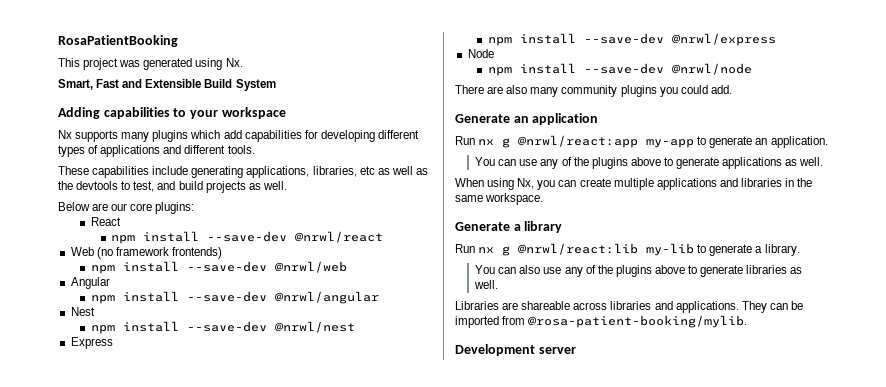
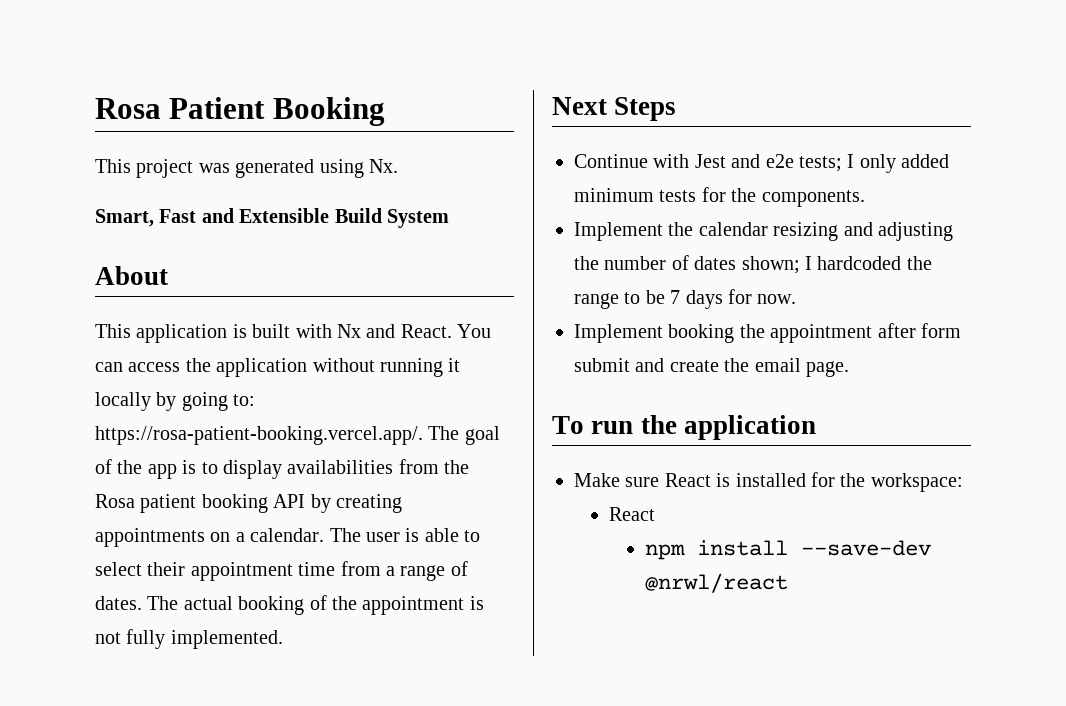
- RosaPatientBooking
+ Rosa Patient Booking
- Adding capabilities to your workspace
- Nx supports many plugins which add capabilities for developing different types of applications and different tools.
- These capabilities include generating applications, libraries, etc as well as the devtools to test, and build projects as well.
- Below are our core plugins:
+ About
+ This application is built with Nx and React. You can access the application without running it locally by going to: https://rosa-patient-booking.vercel.app/. The goal of the app is to display availabilities from the Rosa patient booking API by creating appointments on a calendar. The user is able to select their appointment time from a range of dates. The actual booking of the appointment is not fully implemented.
+ Next Steps
+ Continue with Jest and e2e tests; I only added minimum tests for the components.
+ Implement the calendar resizing and adjusting the number of dates shown; I hardcoded the range to be 7 days for now.
+ Implement booking the appointment after form submit and create the email page.
+ To run the application
+ Make sure React is installed for the workspace:
- Web (no framework frontends)
- npm install --save-dev @nrwl/web
- Angular
- npm install --save-dev @nrwl/angular
- Nest
- npm install --save-dev @nrwl/nest
- Express
- npm install --save-dev @nrwl/express
- Node
- npm install --save-dev @nrwl/node
- There are also many community plugins you could add.
- Generate an application
- Run nx g @nrwl/react:app my-app to generate an application.
- You can use any of the plugins above to generate applications as well.
- When using Nx, you can create multiple applications and libraries in the same workspace.
- Generate a library
- Run nx g @nrwl/react:lib my-lib to generate a library.
- You can also use any of the plugins above to generate libraries as well.
- Libraries are shareable across libraries and applications. They can be imported from @rosa-patient-booking/mylib.
- Development server

